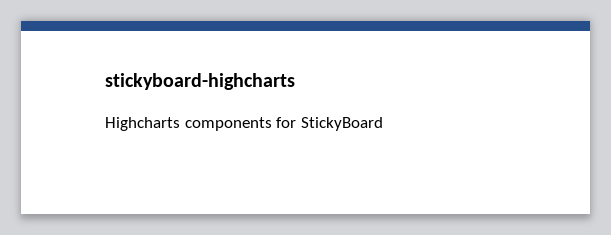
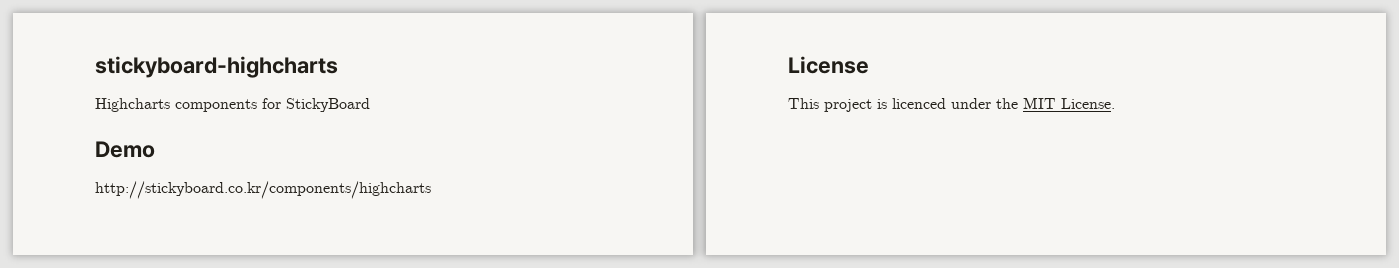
+ Demo
+ http://stickyboard.co.kr/components/highcharts
+ License
+ This project is licenced under the MIT License.

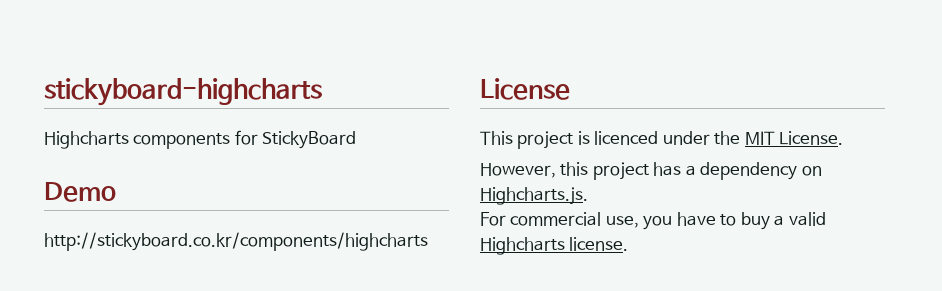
+ However, this project has a dependency on Highcharts.js.
+ For commercial use, you have to buy a valid Highcharts license.

